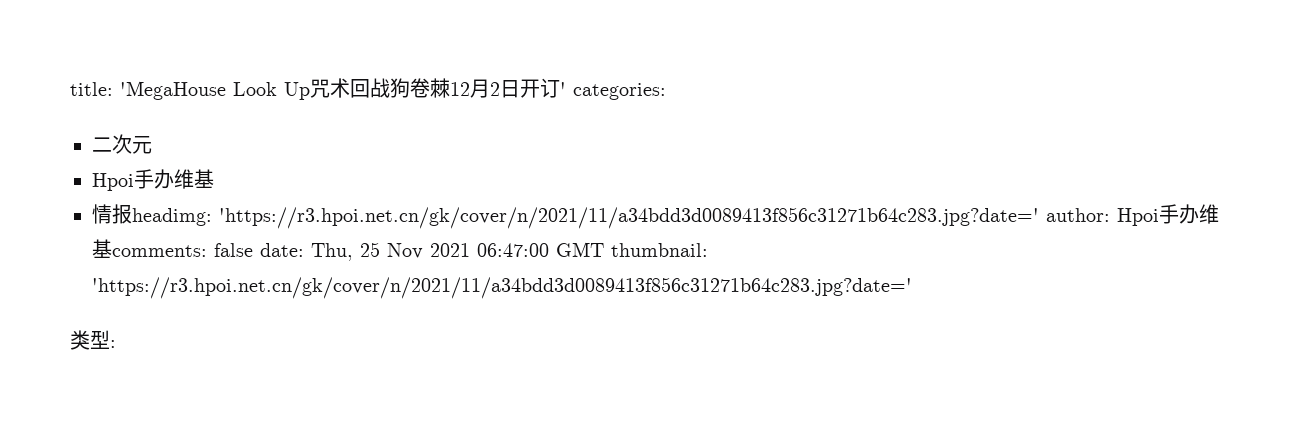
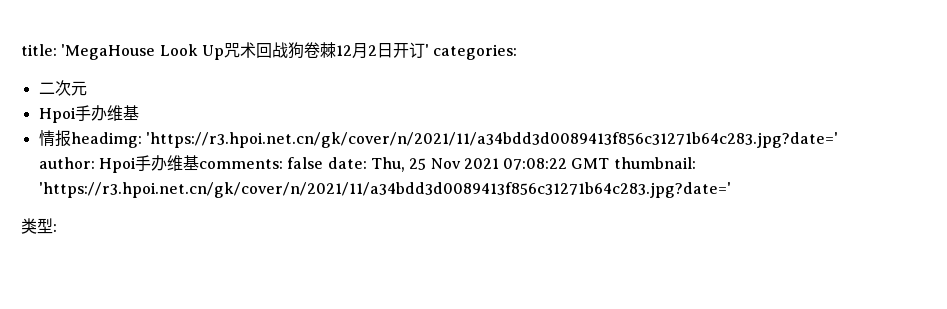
- 情报headimg: 'https://r3.hpoi.net.cn/gk/cover/n/2021/11/a34bdd3d0089413f856c31271b64c283.jpg?date=' author: Hpoi手办维基comments: false date: Thu, 25 Nov 2021 06:47:00 GMT thumbnail: 'https://r3.hpoi.net.cn/gk/cover/n/2021/11/a34bdd3d0089413f856c31271b64c283.jpg?date='
+ 情报headimg: 'https://r3.hpoi.net.cn/gk/cover/n/2021/11/a34bdd3d0089413f856c31271b64c283.jpg?date=' author: Hpoi手办维基comments: false date: Thu, 25 Nov 2021 07:08:22 GMT thumbnail: 'https://r3.hpoi.net.cn/gk/cover/n/2021/11/a34bdd3d0089413f856c31271b64c283.jpg?date='

